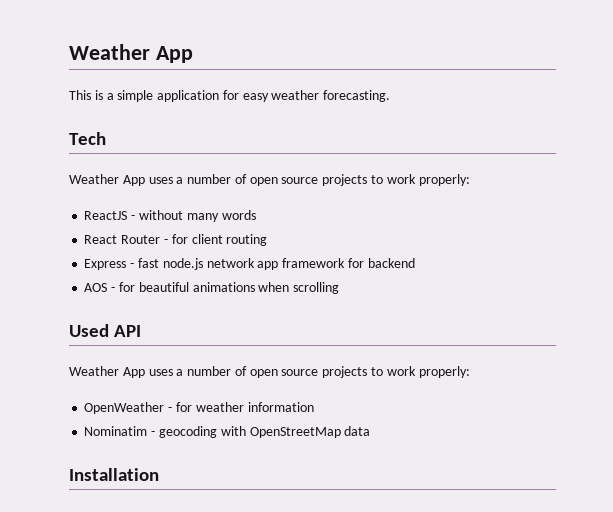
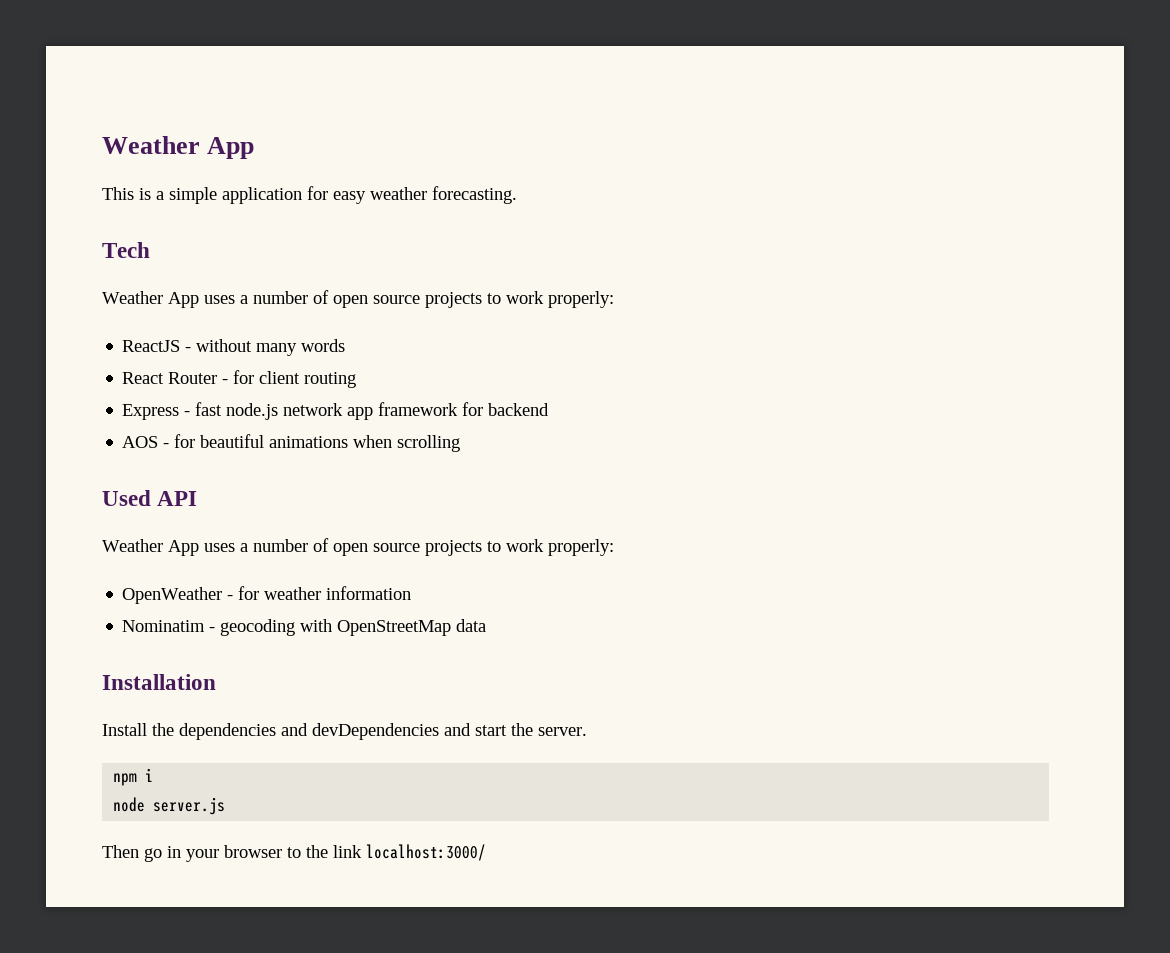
+ Install the dependencies and devDependencies and start the server.
+ npm i
+ node server.js
+ Then go in your browser to the link localhost:3000/

